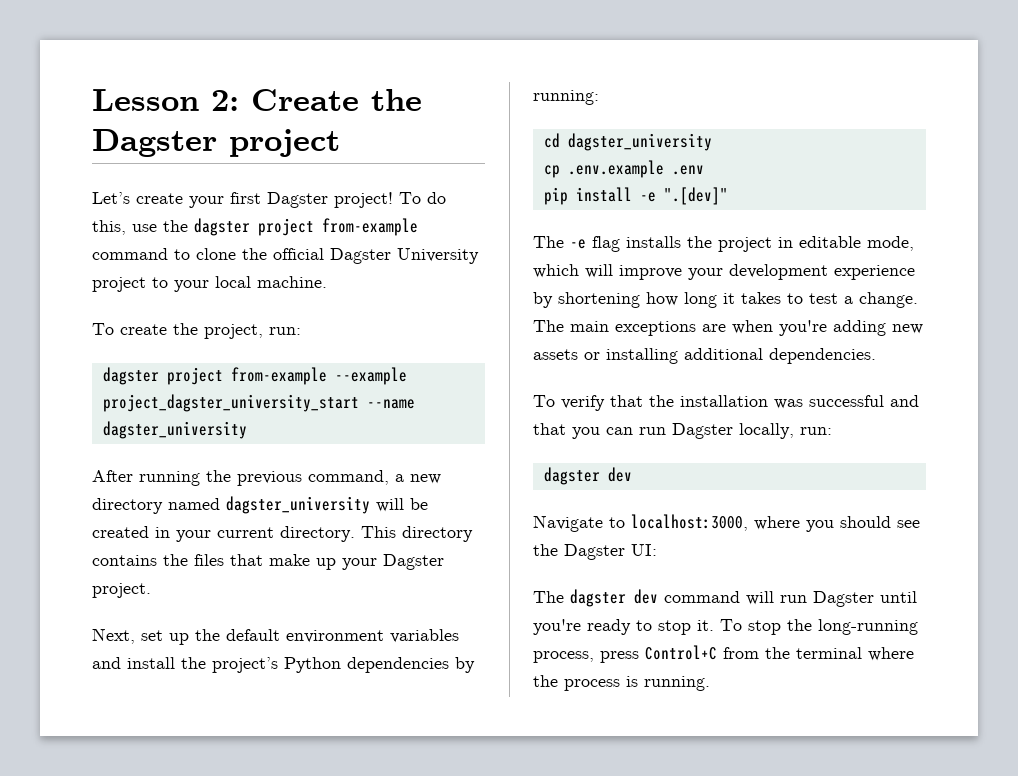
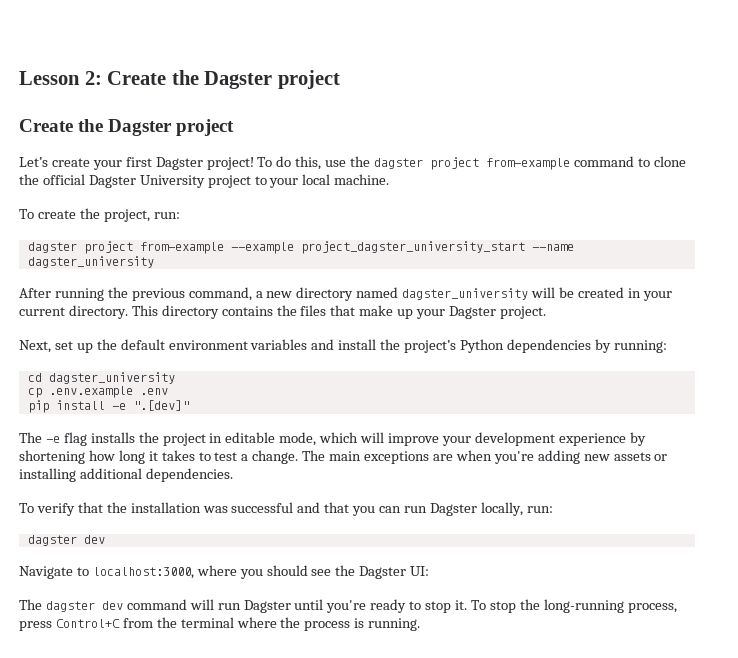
  Lesson 2: Create the Dagster project
+ Create the Dagster project

